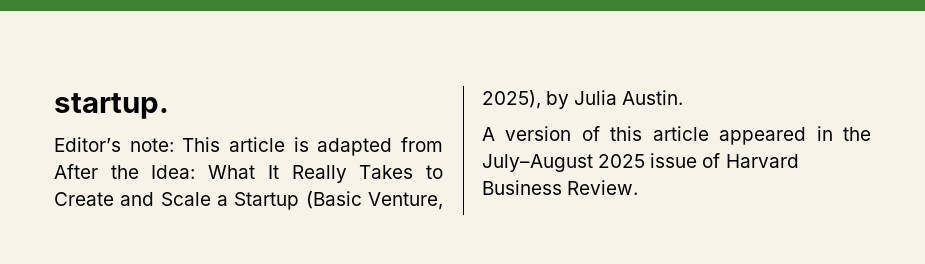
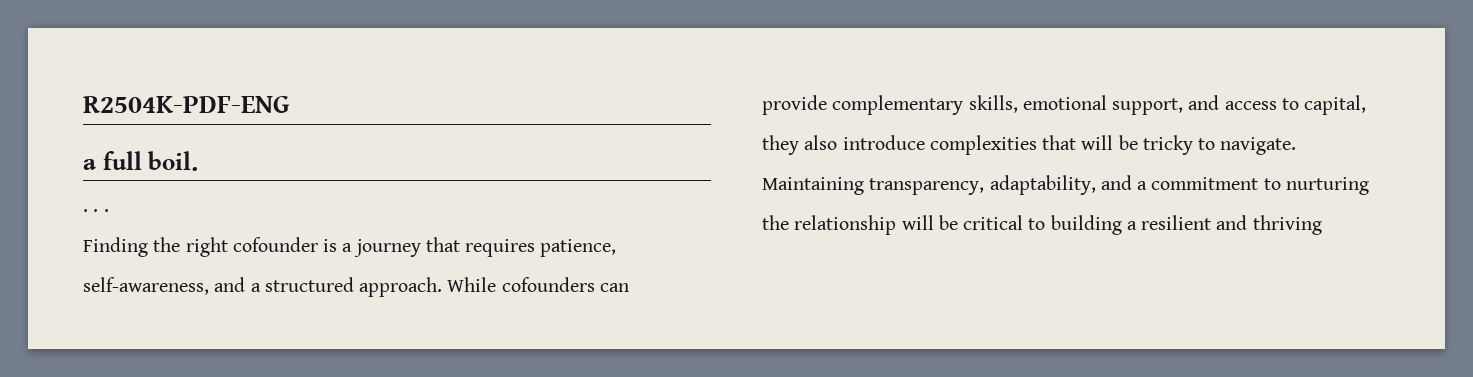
- startup.
- Editor’s note: This article is adapted from After the Idea: What It Really Takes to Create and Scale a Startup (Basic Venture, 2025), by Julia Austin.
- A version of this article appeared in the July–August 2025 issue of Harvard Business Review.
+ R2504K-PDF-ENG
+ a full boil.
+ . . .
+ Finding the right cofounder is a journey that requires patience,
+ self-awareness, and a structured approach. While cofounders can
+ provide complementary skills, emotional support, and access to capital,
+ they also introduce complexities that will be tricky to navigate.
+ Maintaining transparency, adaptability, and a commitment to nurturing
+ the relationship will be critical to building a resilient and thriving

